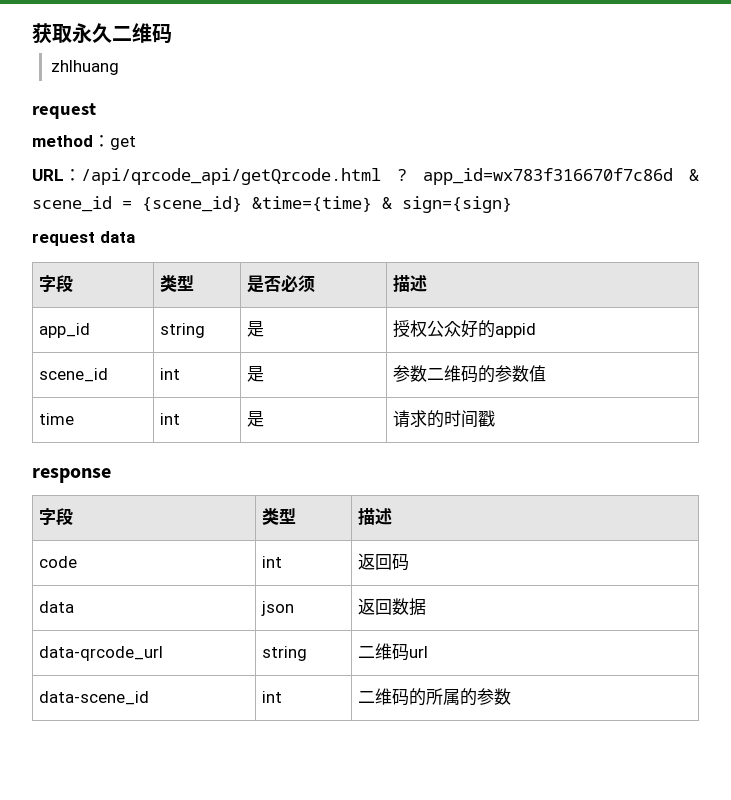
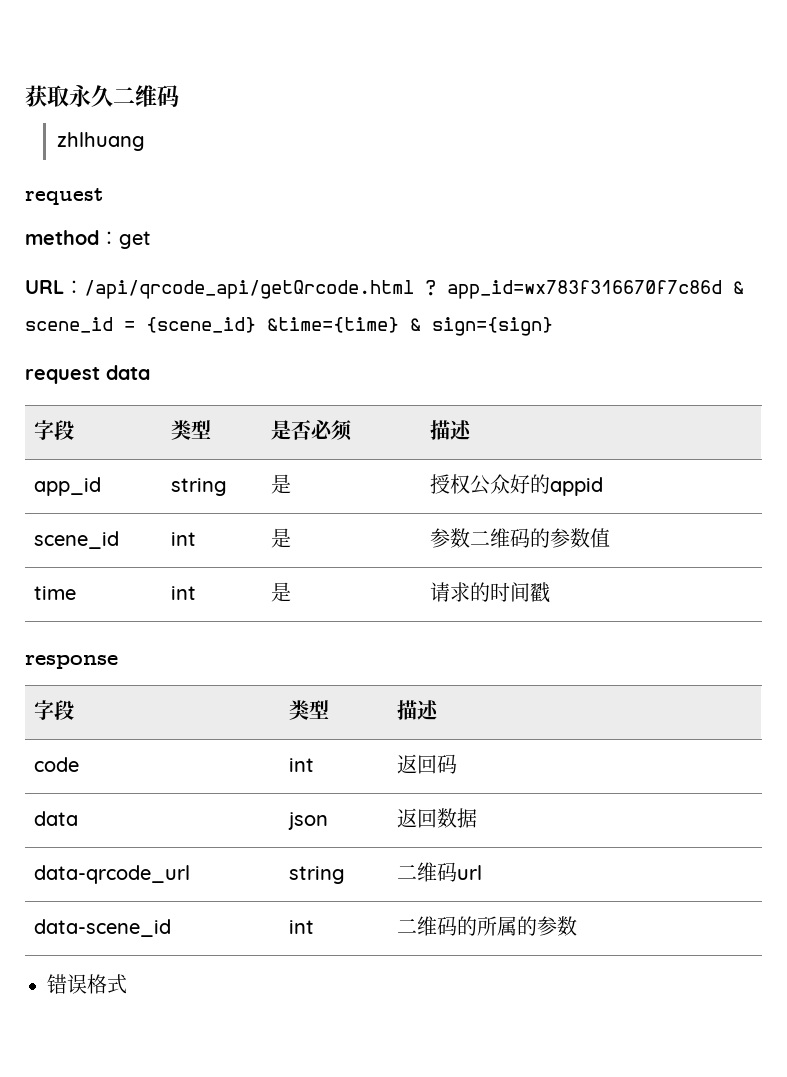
+ 错误格式

